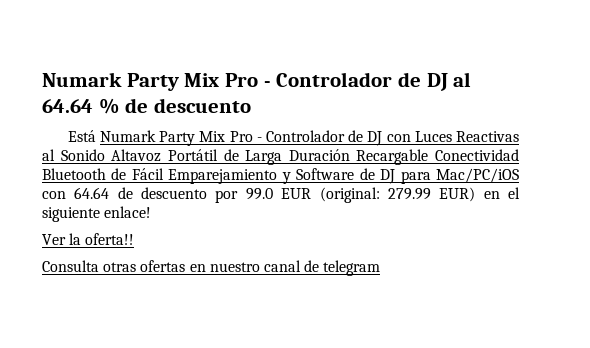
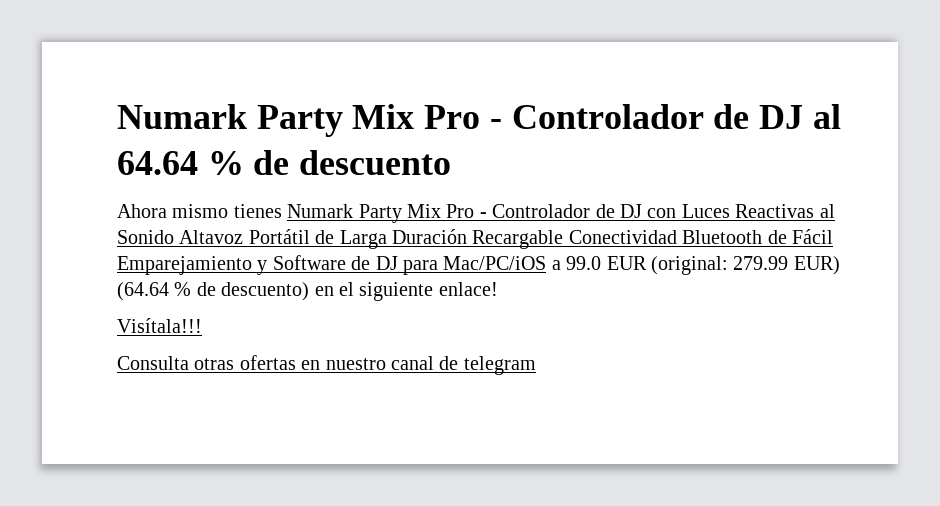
- Está Numark Party Mix Pro - Controlador de DJ con Luces Reactivas al Sonido Altavoz Portátil de Larga Duración Recargable Conectividad Bluetooth de Fácil Emparejamiento y Software de DJ para Mac/PC/iOS con 64.64 de descuento por 99.0 EUR (original: 279.99 EUR) en el siguiente enlace!
+ Ahora mismo tienes Numark Party Mix Pro - Controlador de DJ con Luces Reactivas al Sonido Altavoz Portátil de Larga Duración Recargable Conectividad Bluetooth de Fácil Emparejamiento y Software de DJ para Mac/PC/iOS a 99.0 EUR (original: 279.99 EUR) (64.64 % de descuento) en el siguiente enlace!
- Ver la oferta!!
+ Visítala!!!

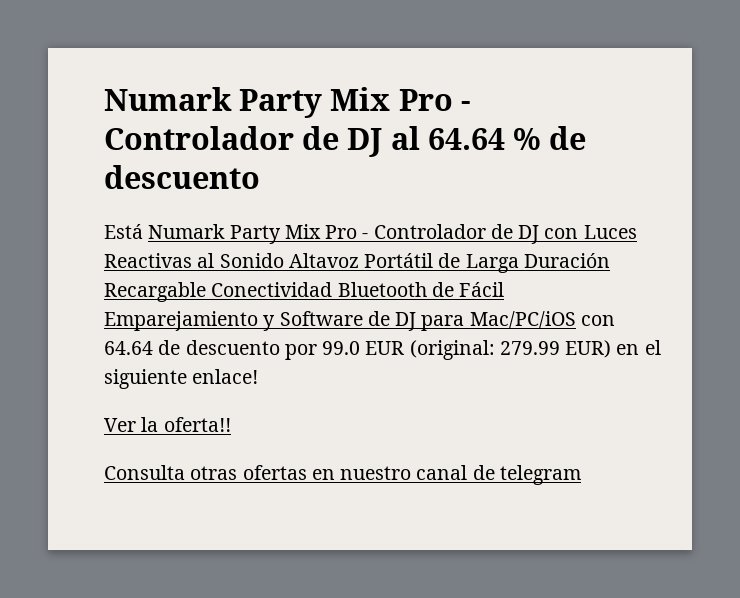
- Ahora mismo tienes Numark Party Mix Pro - Controlador de DJ con Luces Reactivas al Sonido Altavoz Portátil de Larga Duración Recargable Conectividad Bluetooth de Fácil Emparejamiento y Software de DJ para Mac/PC/iOS a 99.0 EUR (original: 279.99 EUR) (64.64 % de descuento) en el siguiente enlace!
+ Está Numark Party Mix Pro - Controlador de DJ con Luces Reactivas al Sonido Altavoz Portátil de Larga Duración Recargable Conectividad Bluetooth de Fácil Emparejamiento y Software de DJ para Mac/PC/iOS con 64.64 de descuento por 99.0 EUR (original: 279.99 EUR) en el siguiente enlace!
- Visítala!!!
+ Ver la oferta!!

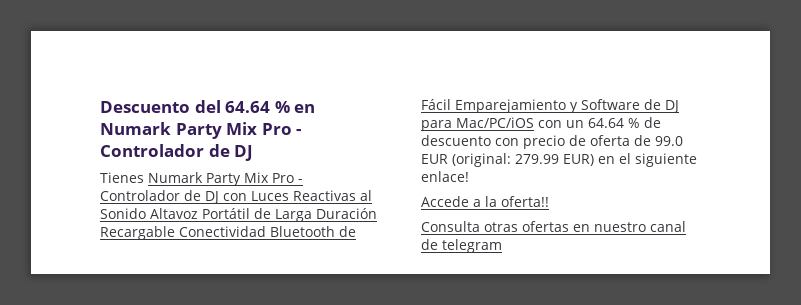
- Numark Party Mix Pro - Controlador de DJ al 64.64 % de descuento
- Está Numark Party Mix Pro - Controlador de DJ con Luces Reactivas al Sonido Altavoz Portátil de Larga Duración Recargable Conectividad Bluetooth de Fácil Emparejamiento y Software de DJ para Mac/PC/iOS con 64.64 de descuento por 99.0 EUR (original: 279.99 EUR) en el siguiente enlace!
+ Descuento del 64.64 % en Numark Party Mix Pro - Controlador de DJ
+ Tienes Numark Party Mix Pro - Controlador de DJ con Luces Reactivas al Sonido Altavoz Portátil de Larga Duración Recargable Conectividad Bluetooth de Fácil Emparejamiento y Software de DJ para Mac/PC/iOS con un 64.64 % de descuento con precio de oferta de 99.0 EUR (original: 279.99 EUR) en el siguiente enlace!
- Ver la oferta!!
+ Accede a la oferta!!

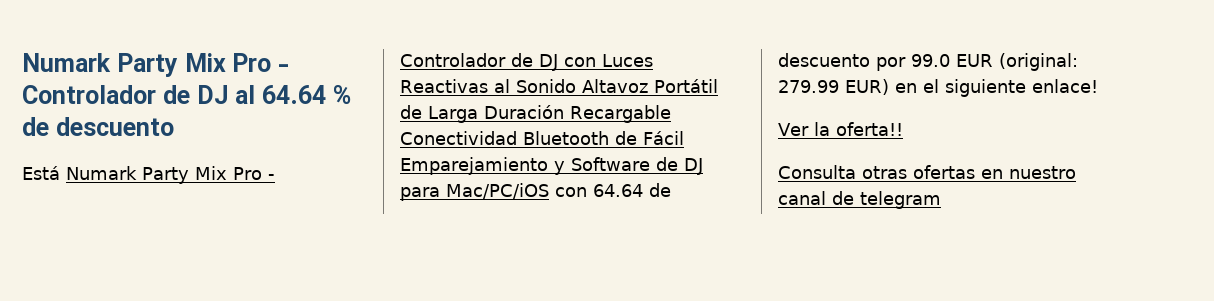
- Descuento del 64.64 % en Numark Party Mix Pro - Controlador de DJ
- Tienes Numark Party Mix Pro - Controlador de DJ con Luces Reactivas al Sonido Altavoz Portátil de Larga Duración Recargable Conectividad Bluetooth de Fácil Emparejamiento y Software de DJ para Mac/PC/iOS con un 64.64 % de descuento con precio de oferta de 99.0 EUR (original: 279.99 EUR) en el siguiente enlace!
+ Numark Party Mix Pro - Controlador de DJ al 64.64 % de descuento
+ Está Numark Party Mix Pro - Controlador de DJ con Luces Reactivas al Sonido Altavoz Portátil de Larga Duración Recargable Conectividad Bluetooth de Fácil Emparejamiento y Software de DJ para Mac/PC/iOS con 64.64 de descuento por 99.0 EUR (original: 279.99 EUR) en el siguiente enlace!
- Accede a la oferta!!
+ Ver la oferta!!

